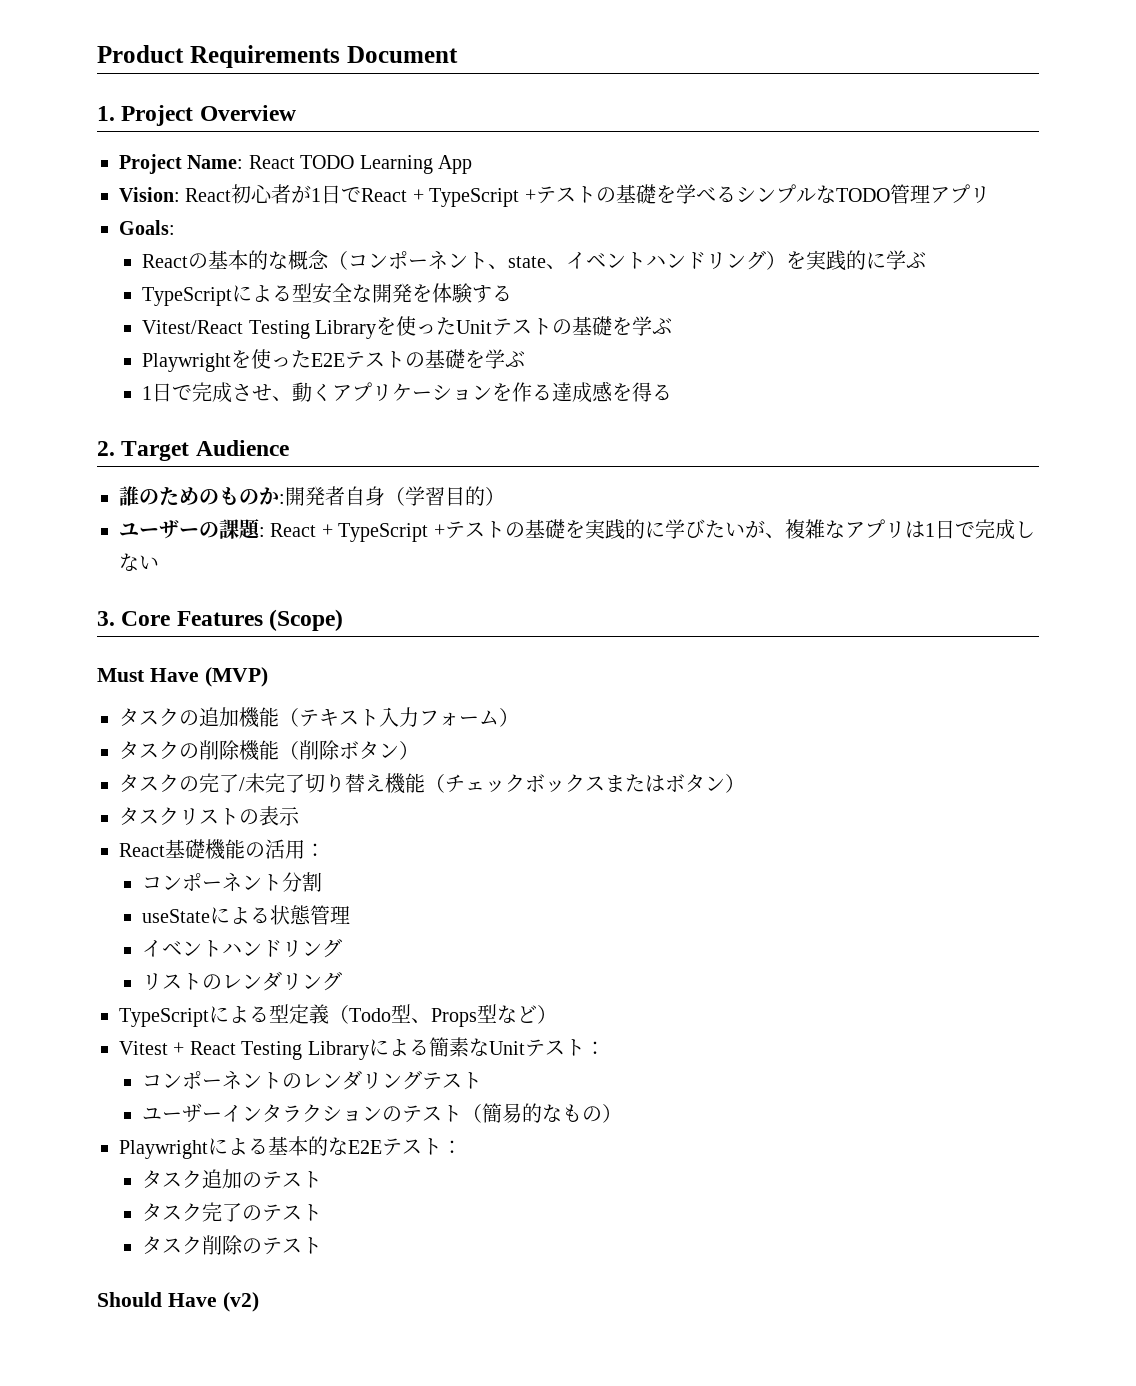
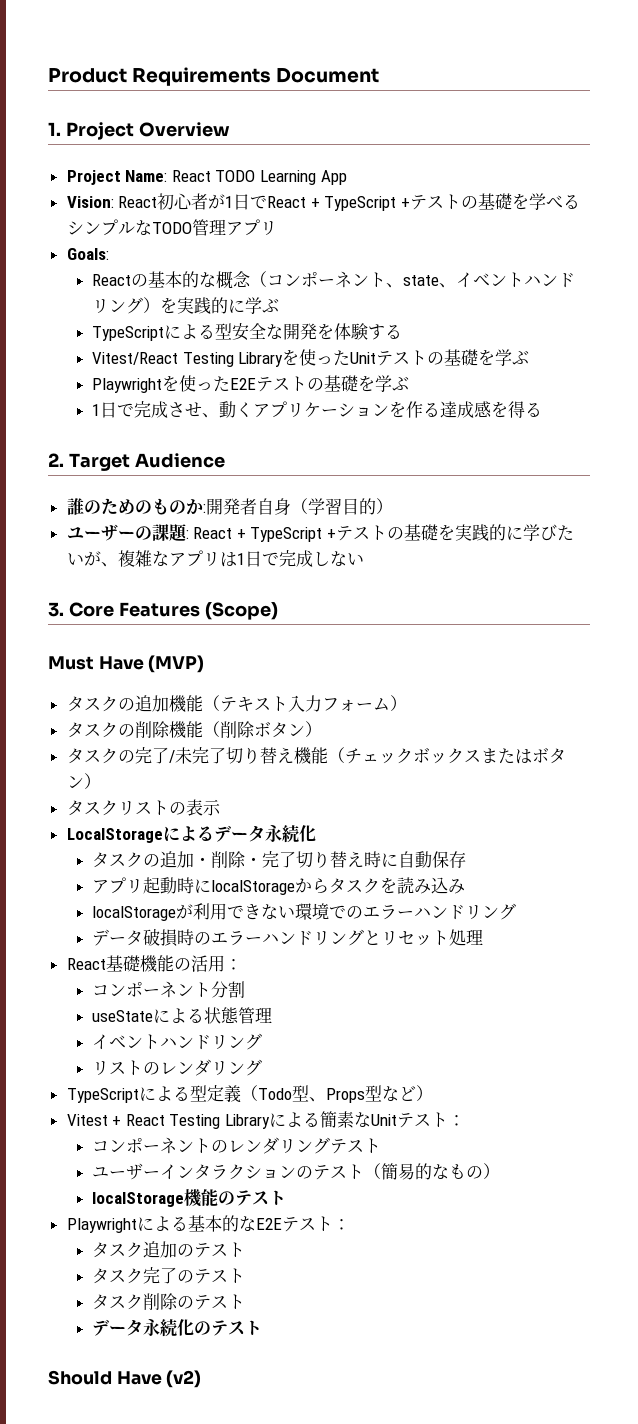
+ LocalStorageによるデータ永続化
+ タスクの追加・削除・完了切り替え時に自動保存
+ アプリ起動時にlocalStorageからタスクを読み込み
+ localStorageが利用できない環境でのエラーハンドリング
+ データ破損時のエラーハンドリングとリセット処理
+ localStorage機能のテスト
+ データ永続化のテスト

